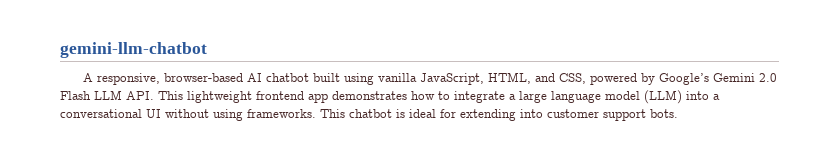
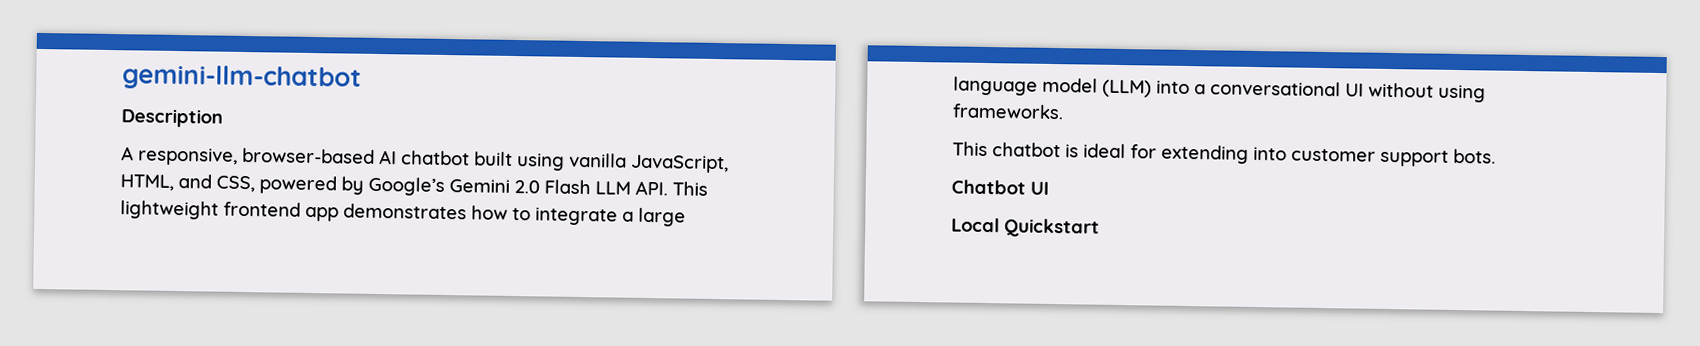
+ Description
- A responsive, browser-based AI chatbot built using vanilla JavaScript, HTML, and CSS, powered by Google’s Gemini 2.0 Flash LLM API. This lightweight frontend app demonstrates how to integrate a large language model (LLM) into a conversational UI without using frameworks. This chatbot is ideal for extending into customer support bots.
+ A responsive, browser-based AI chatbot built using vanilla JavaScript, HTML, and CSS, powered by Google’s Gemini 2.0 Flash LLM API. This lightweight frontend app demonstrates how to integrate a large language model (LLM) into a conversational UI without using frameworks.
+ This chatbot is ideal for extending into customer support bots.
+ Chatbot UI
+ Local Quickstart

